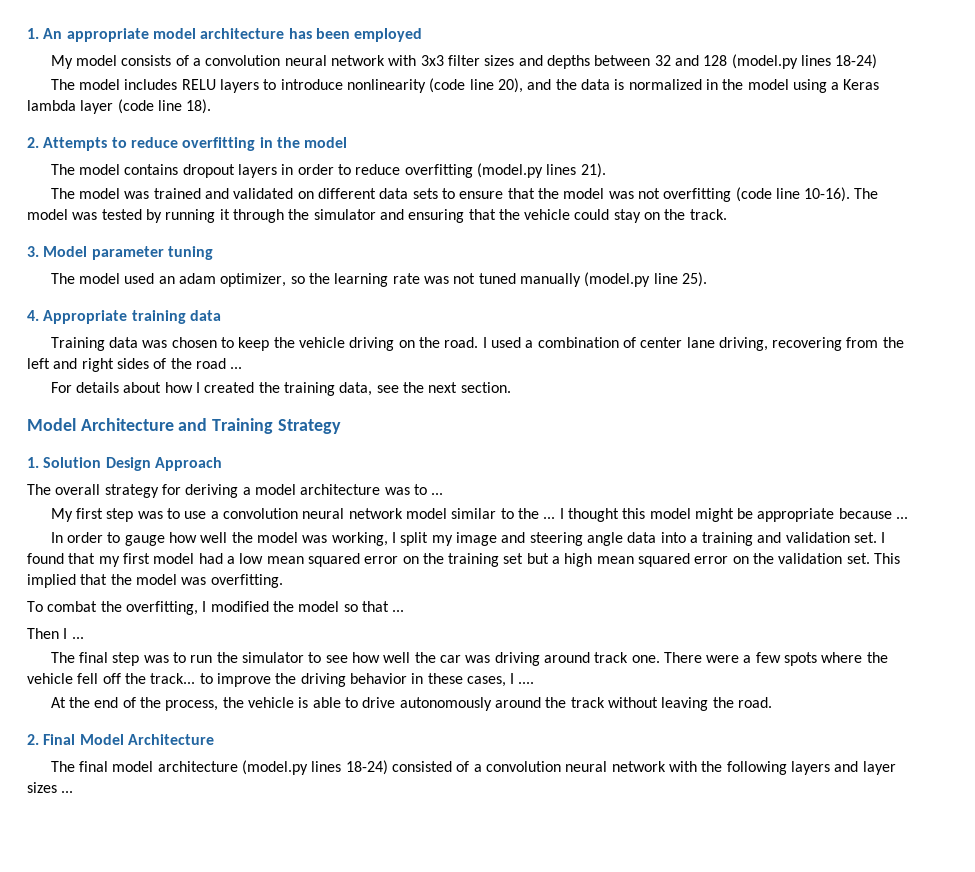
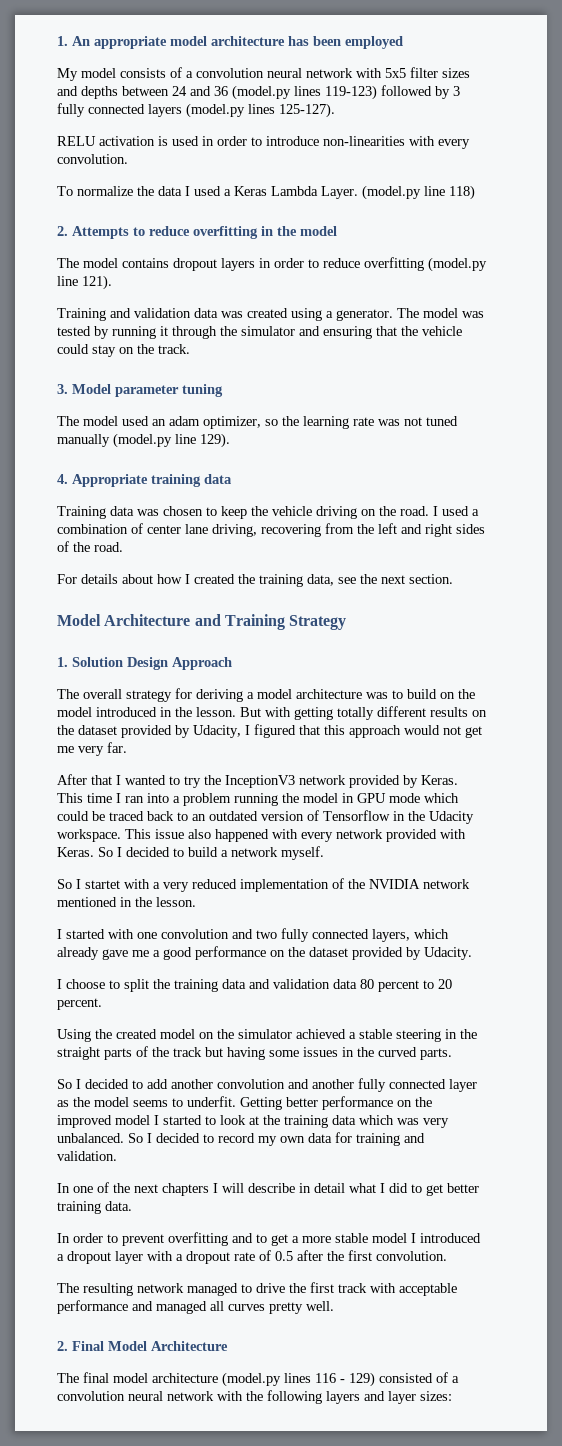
- My model consists of a convolution neural network with 3x3 filter sizes and depths between 32 and 128 (model.py lines 18-24)
- The model includes RELU layers to introduce nonlinearity (code line 20), and the data is normalized in the model using a Keras lambda layer (code line 18).
+ My model consists of a convolution neural network with 5x5 filter sizes and depths between 24 and 36 (model.py lines 119-123) followed by 3 fully connected layers (model.py lines 125-127).
+ RELU activation is used in order to introduce non-linearities with every convolution.
+ To normalize the data I used a Keras Lambda Layer. (model.py line 118)
- The model contains dropout layers in order to reduce overfitting (model.py lines 21).
- The model was trained and validated on different data sets to ensure that the model was not overfitting (code line 10-16).
+ The model contains dropout layers in order to reduce overfitting (model.py line 121).
+ Training and validation data was created using a generator.
- The model used an adam optimizer, so the learning rate was not tuned manually (model.py line 25).
+ The model used an adam optimizer, so the learning rate was not tuned manually (model.py line 129).
- I used a combination of center lane driving, recovering from the left and right sides of the road ...
+ I used a combination of center lane driving, recovering from the left and right sides of the road.
- The overall strategy for deriving a model architecture was to ...
- My first step was to use a convolution neural network model similar to the ... I thought this model might be appropriate because ...
- In order to gauge how well the model was working, I split my image and steering angle data into a training and validation set. I found that my first model had a low mean squared error on the training set but a high mean squared error on the validation set. This implied that the model was overfitting.
- To combat the overfitting, I modified the model so that ...
- Then I ...
- The final step was to run the simulator to see how well the car was driving around track one. There were a few spots where the vehicle fell off the track... to improve the driving behavior in these cases, I ....
- At the end of the process, the vehicle is able to drive autonomously around the track without leaving the road.
+ The overall strategy for deriving a model architecture was to build on the model introduced in the lesson. But with getting totally different results on the dataset provided by Udacity, I figured that this approach would not get me very far.
+ After that I wanted to try the InceptionV3 network provided by Keras. This time I ran into a problem running the model in GPU mode which could be traced back to an outdated version of Tensorflow in the Udacity workspace. This issue also happened with every network provided with Keras. So I decided to build a network myself.
+ So I startet with a very reduced implementation of the NVIDIA network mentioned in the lesson.
+ I started with one convolution and two fully connected layers, which already gave me a good performance on the dataset provided by Udacity.
+ I choose to split the training data and validation data 80 percent to 20 percent.
+ Using the created model on the simulator achieved a stable steering in the straight parts of the track but having some issues in the curved parts.
+ So I decided to add another convolution and another fully connected layer as the model seems to underfit. Getting better performance on the improved model I started to look at the training data which was very unbalanced. So I decided to record my own data for training and validation.
+ In one of the next chapters I will describe in detail what I did to get better training data.
+ In order to prevent overfitting and to get a more stable model I introduced a dropout layer with a dropout rate of 0.5 after the first convolution.
+ The resulting network managed to drive the first track with acceptable performance and managed all curves pretty well.
- The final model architecture (model.py lines 18-24) consisted of a convolution neural network with the following layers and layer sizes ...
+ The final model architecture (model.py lines 116 - 129) consisted of a convolution neural network with the following layers and layer sizes:

